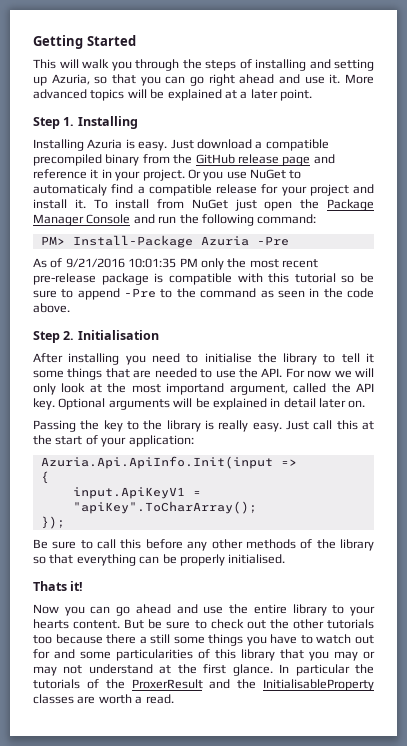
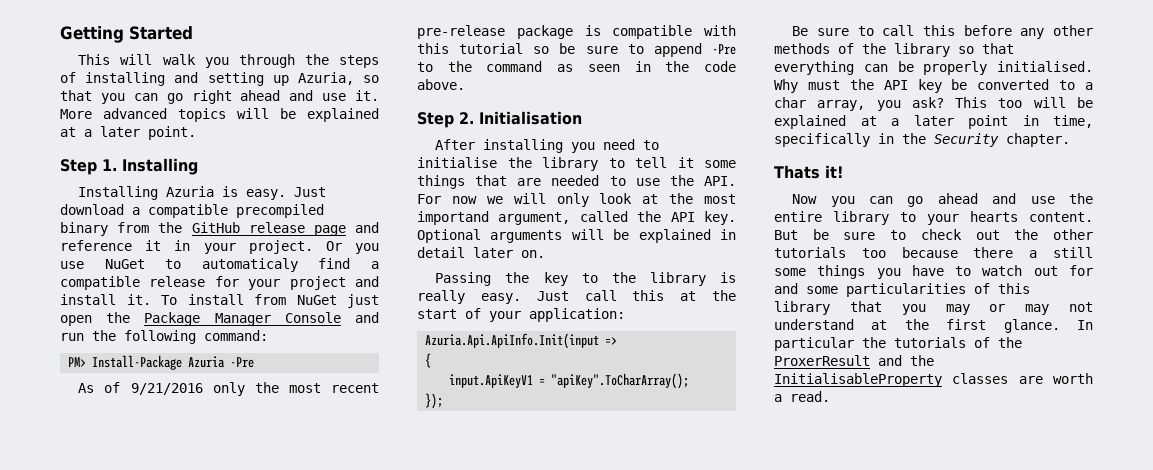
- As of 9/21/2016 10:01:35 PM only the most recent pre-release package is compatible with this tutorial so be sure to append -Pre to the command as seen in the code above.
+ As of 9/21/2016 only the most recent pre-release package is compatible with this tutorial so be sure to append -Pre to the command as seen in the code above.
+ Why must the API key be converted to a char array, you ask? This too will be explained at a later point in time, specifically in the Security chapter.

